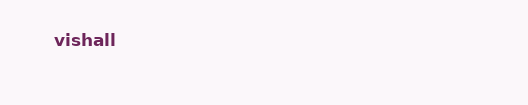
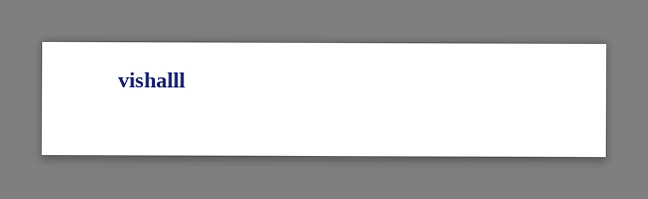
- vishall
+ vishalll

